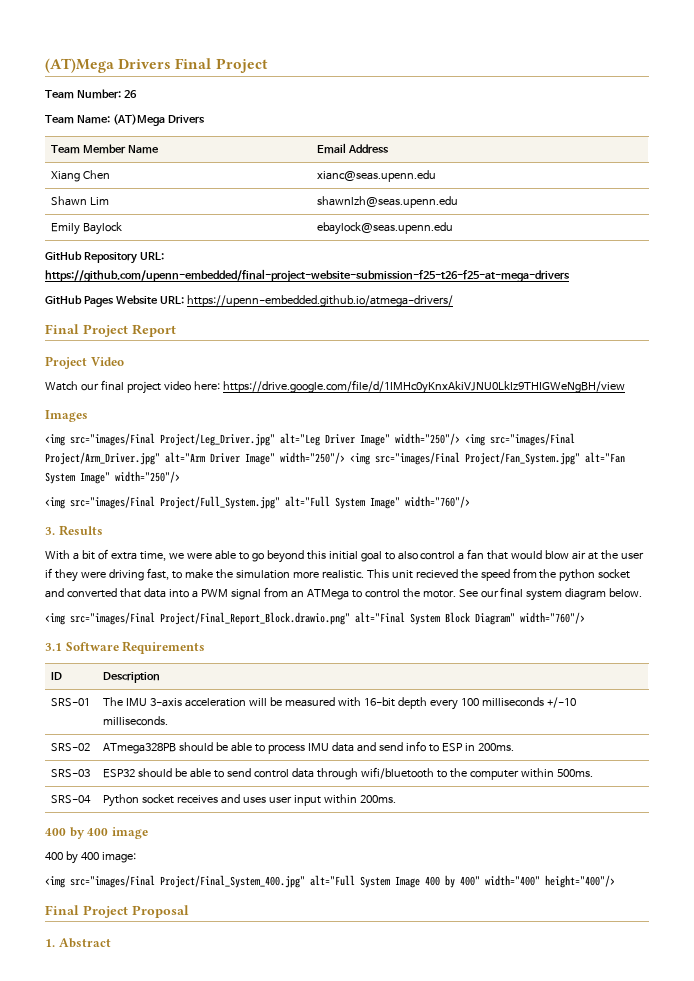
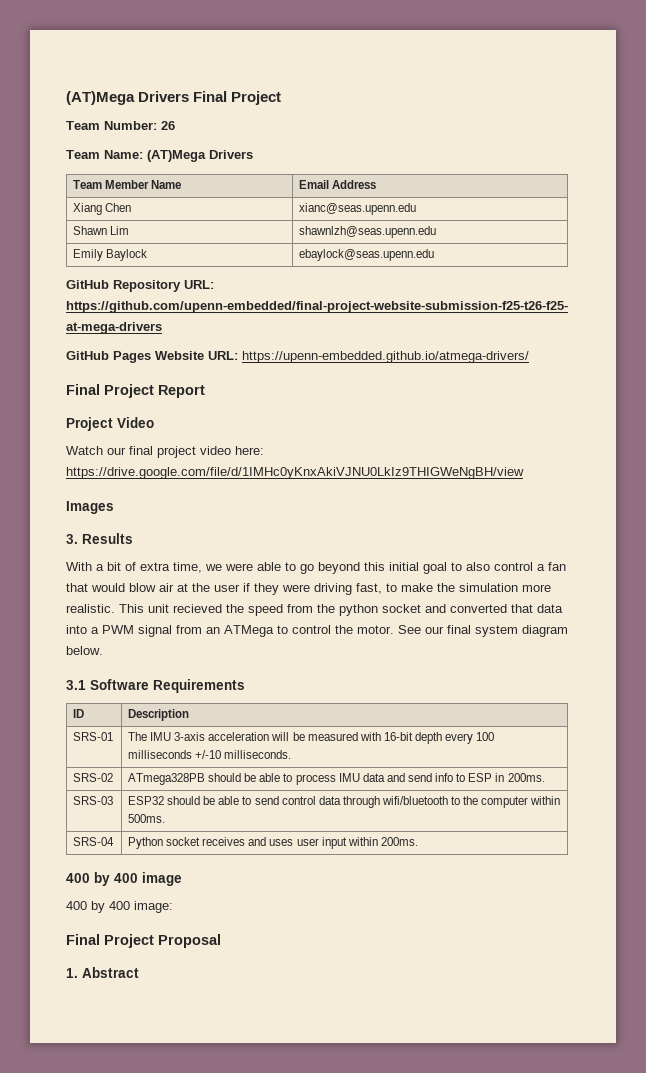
- <img src="images/Final Project/Leg_Driver.jpg" alt="Leg Driver Image" width="250"/> <img src="images/Final Project/Arm_Driver.jpg" alt="Arm Driver Image" width="250"/> <img src="images/Final Project/Fan_System.jpg" alt="Fan System Image" width="250"/>
- <img src="images/Final Project/Full_System.jpg" alt="Full System Image" width="760"/>
- <img src="images/Final Project/Final_Report_Block.drawio.png" alt="Final System Block Diagram" width="760"/>
- <img src="images/Final Project/Final_System_400.jpg" alt="Full System Image 400 by 400" width="400" height="400"/>

